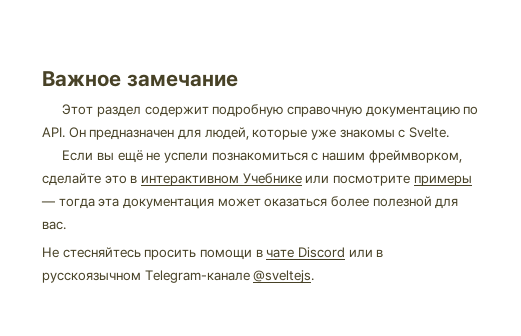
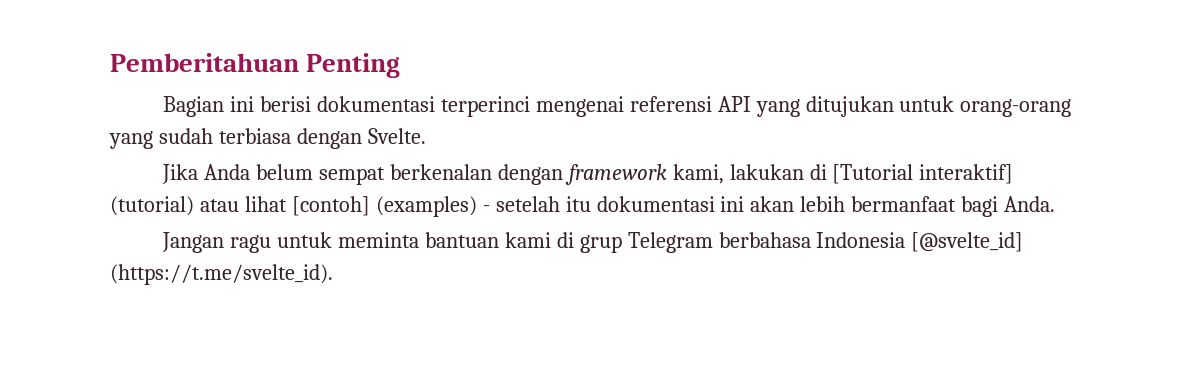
- Важное замечание
- Этот раздел содержит подробную справочную документацию по API. Он предназначен для людей, которые уже знакомы с Svelte.
- Если вы ещё не успели познакомиться с нашим фреймворком, сделайте это в интерактивном Учебнике или посмотрите примеры — тогда эта документация может оказаться более полезной для вас.
- Не стесняйтесь просить помощи в чате Discord или в русскоязычном Telegram-канале @sveltejs.
+ Pemberitahuan Penting
+ Bagian ini berisi dokumentasi terperinci mengenai referensi API yang ditujukan untuk orang-orang yang sudah terbiasa dengan Svelte.
+ Jika Anda belum sempat berkenalan dengan framework kami, lakukan di [Tutorial interaktif] (tutorial) atau lihat [contoh] (examples) - setelah itu dokumentasi ini akan lebih bermanfaat bagi Anda.
+ Jangan ragu untuk meminta bantuan kami di grup Telegram berbahasa Indonesia [@svelte_id] (https://t.me/svelte_id).

